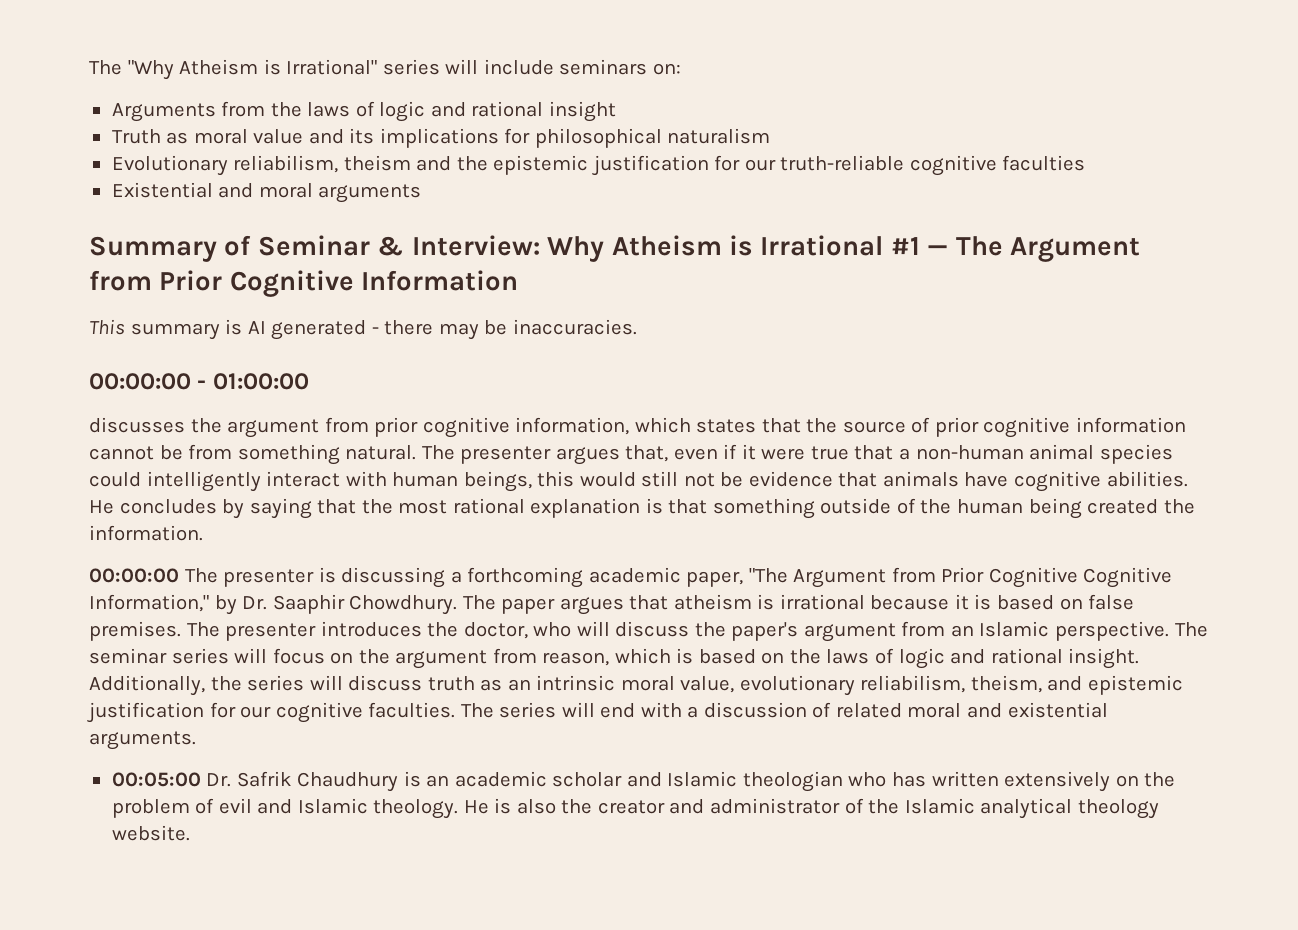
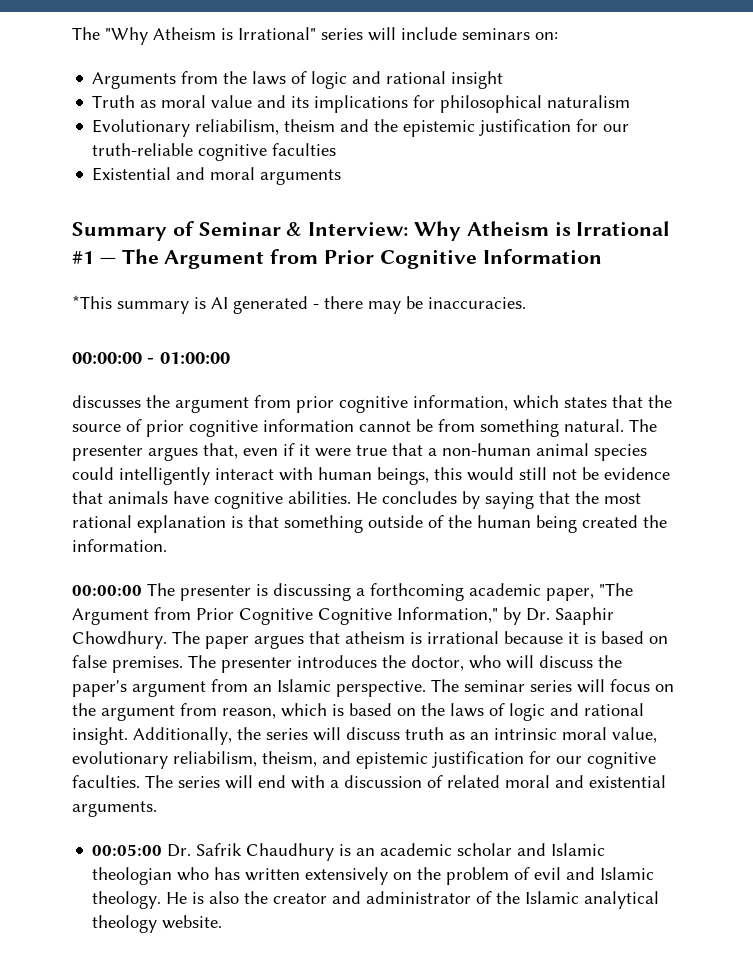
- This summary is AI generated - there may be inaccuracies.
+ *This summary is AI generated - there may be inaccuracies.

